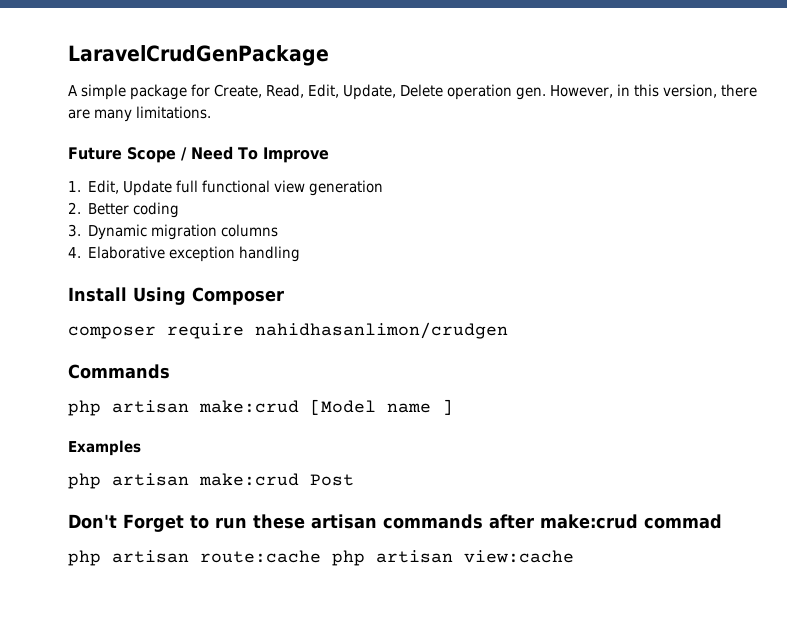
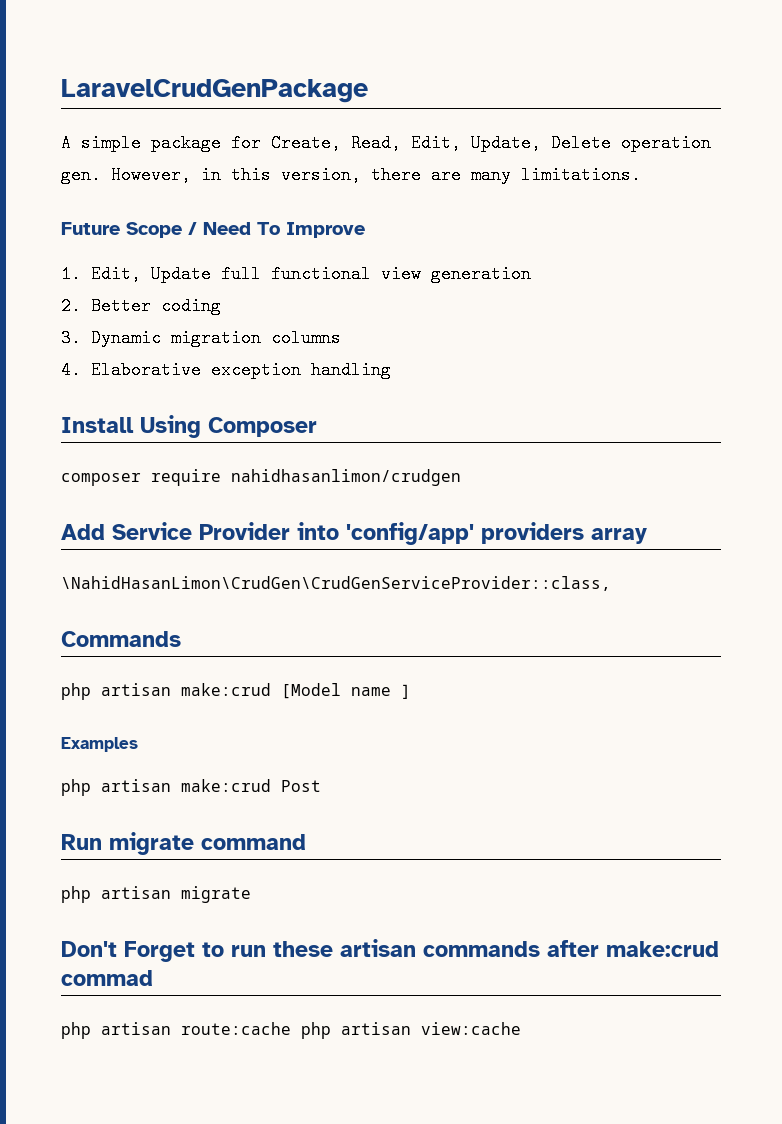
+ Add Service Provider into 'config/app' providers array
+ \NahidHasanLimon\CrudGen\CrudGenServiceProvider::class,
+ Run migrate command
+ php artisan migrate

